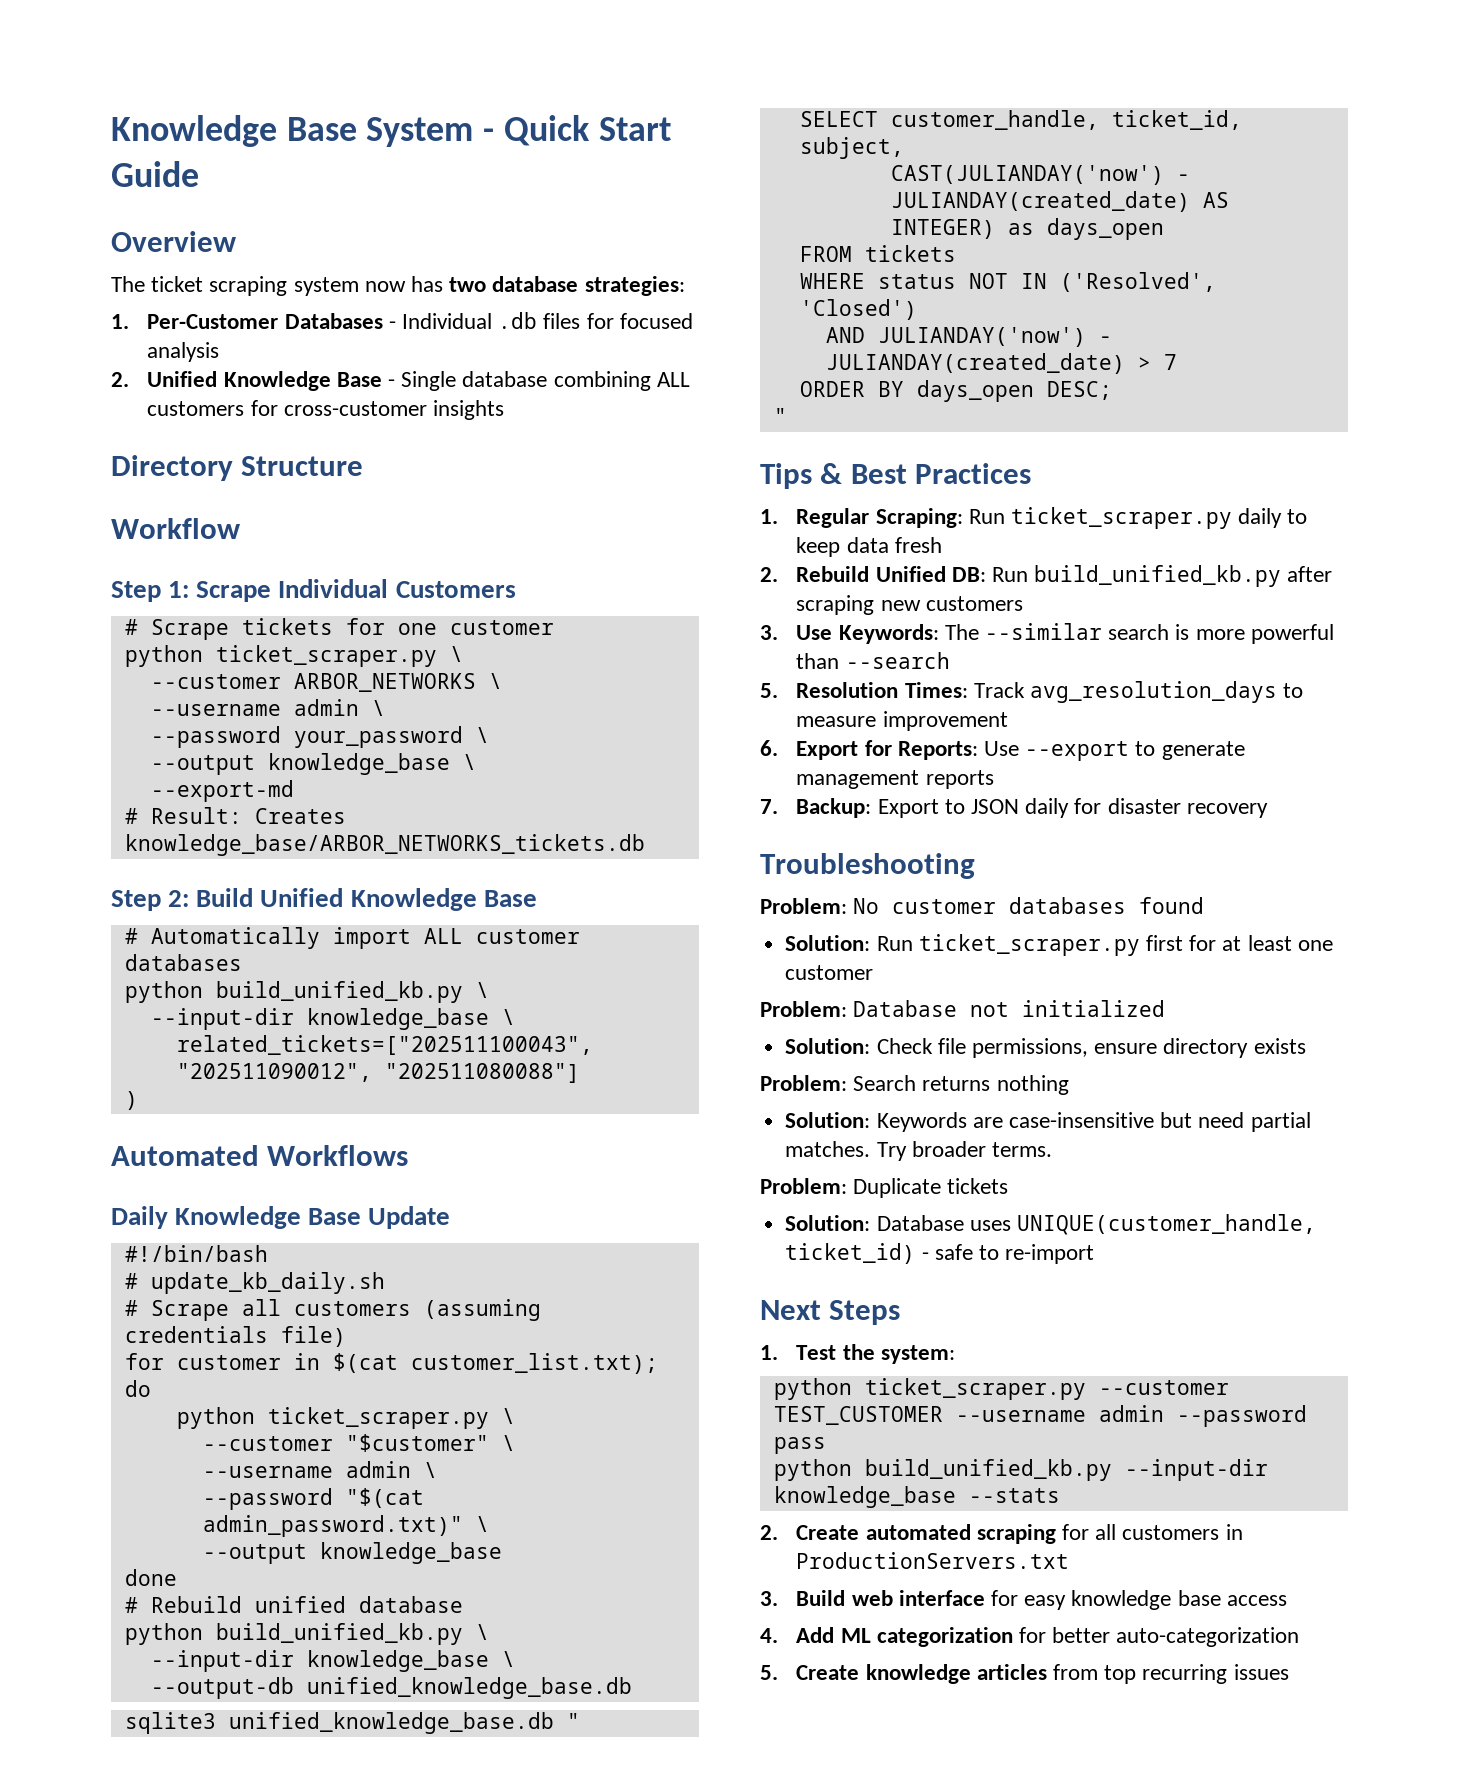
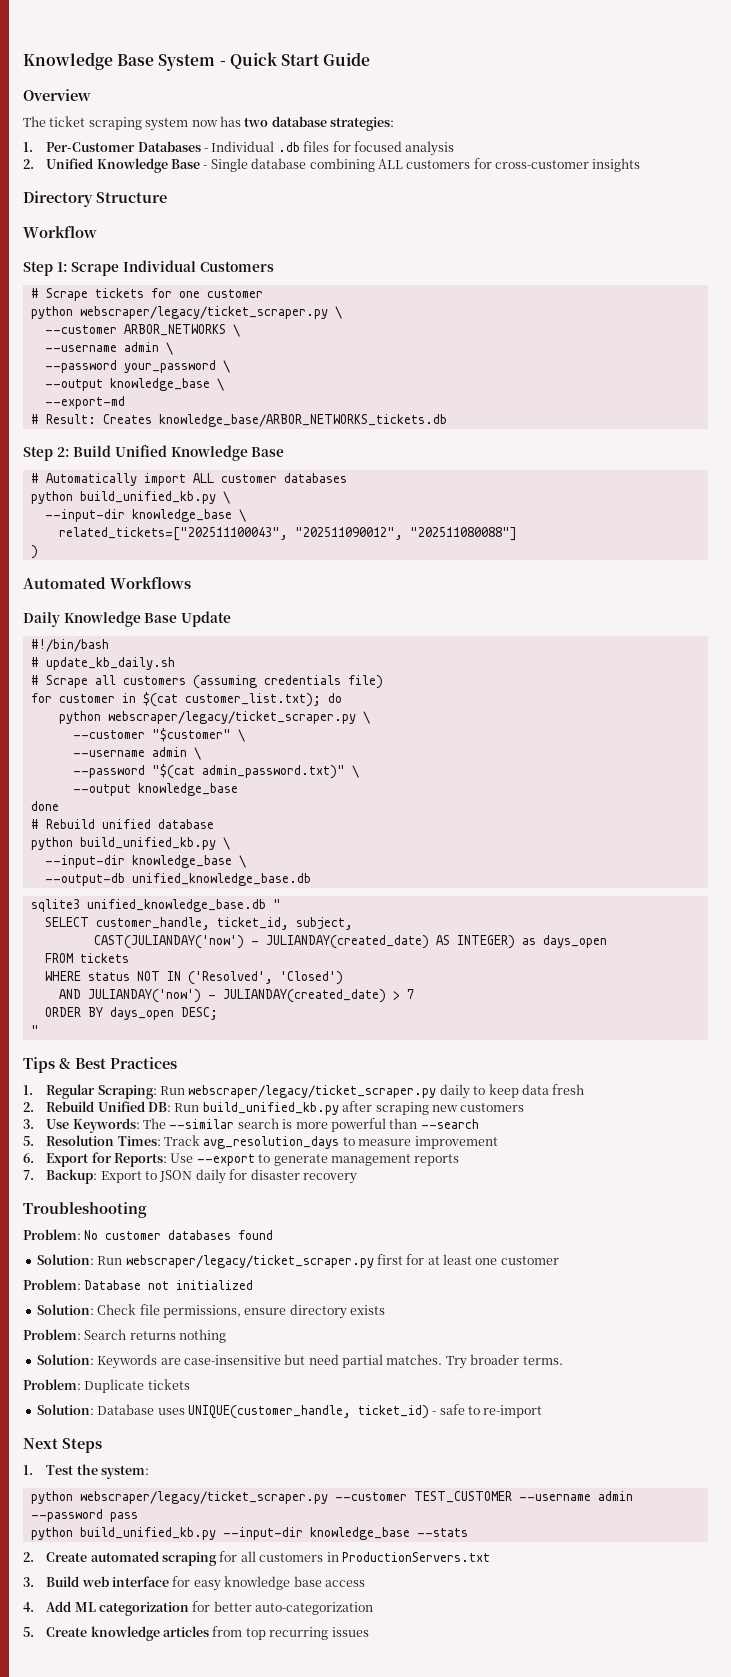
  # Scrape tickets for one customer
- python ticket_scraper.py \
+ python webscraper/legacy/ticket_scraper.py \
  for customer in $(cat customer_list.txt); do
- python ticket_scraper.py \
+ python webscraper/legacy/ticket_scraper.py \
- 1. Regular Scraping: Run ticket_scraper.py daily to keep data fresh
+ 1. Regular Scraping: Run webscraper/legacy/ticket_scraper.py daily to keep data fresh
- Solution: Run ticket_scraper.py first for at least one customer
+ Solution: Run webscraper/legacy/ticket_scraper.py first for at least one customer
- python ticket_scraper.py --customer TEST_CUSTOMER --username admin --password pass
+ python webscraper/legacy/ticket_scraper.py --customer TEST_CUSTOMER --username admin --password pass

